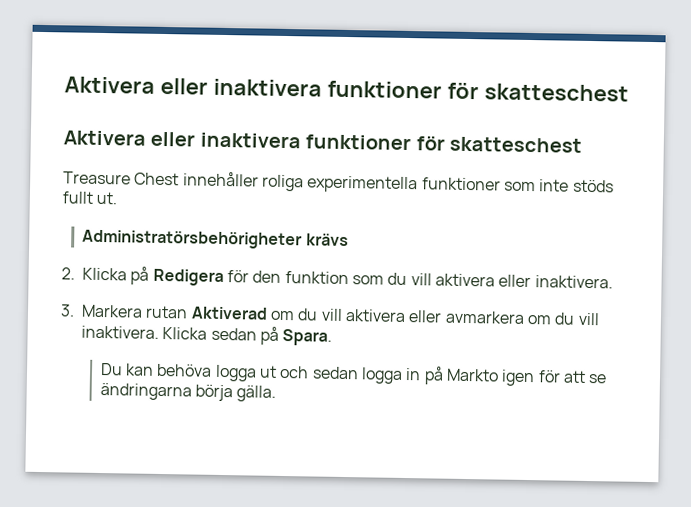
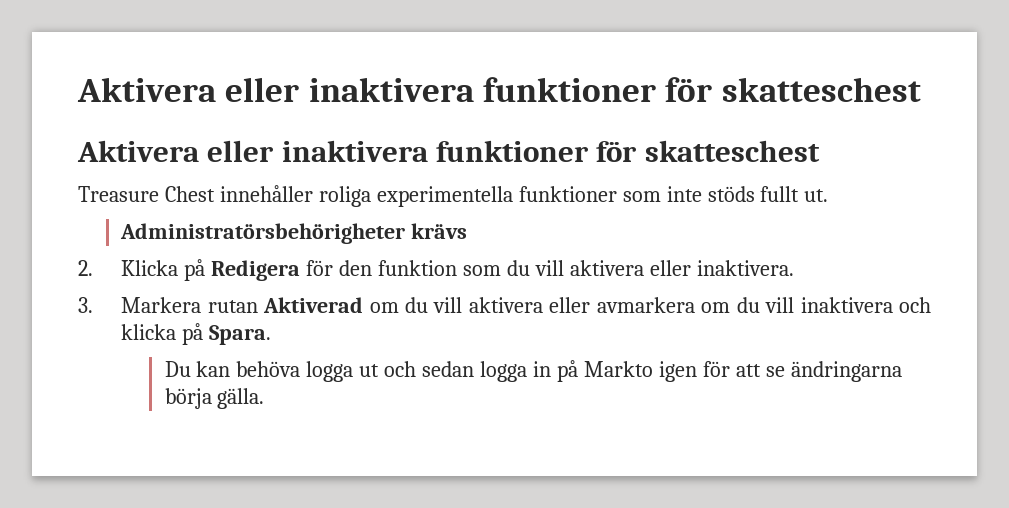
- 3. Markera rutan Aktiverad om du vill aktivera eller avmarkera om du vill inaktivera. Klicka sedan på Spara.
+ 3. Markera rutan Aktiverad om du vill aktivera eller avmarkera om du vill inaktivera och klicka på Spara.

